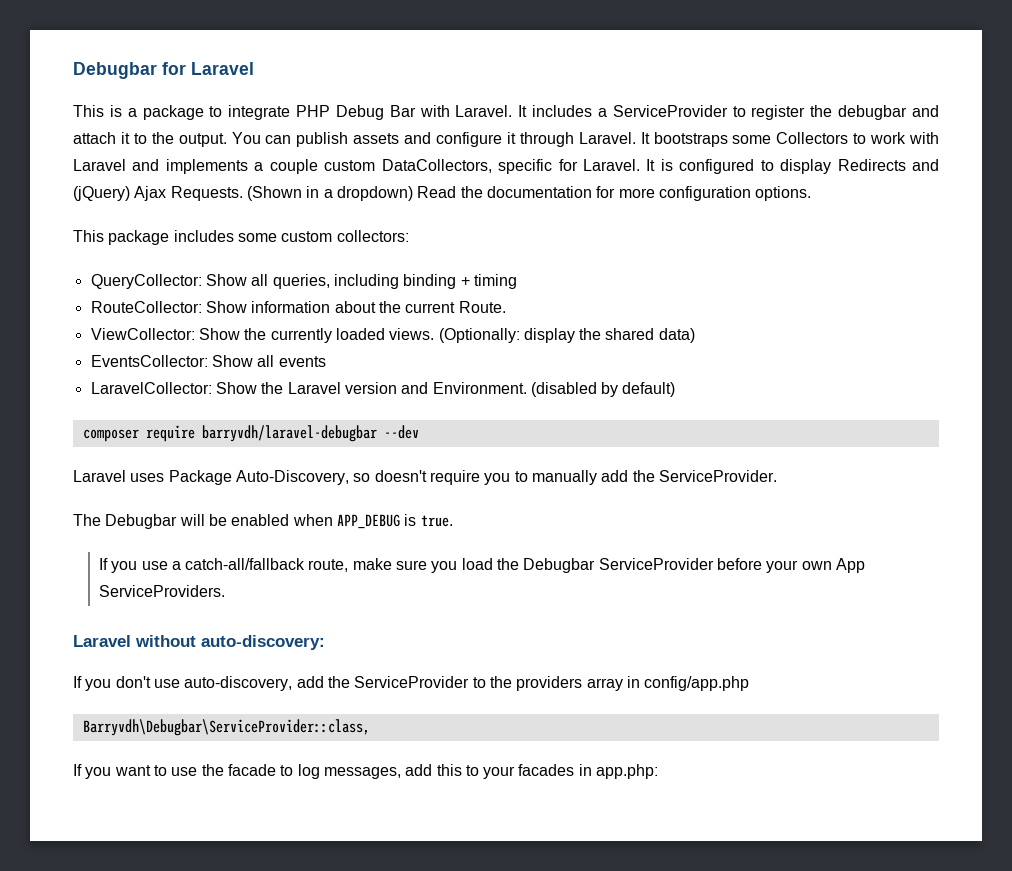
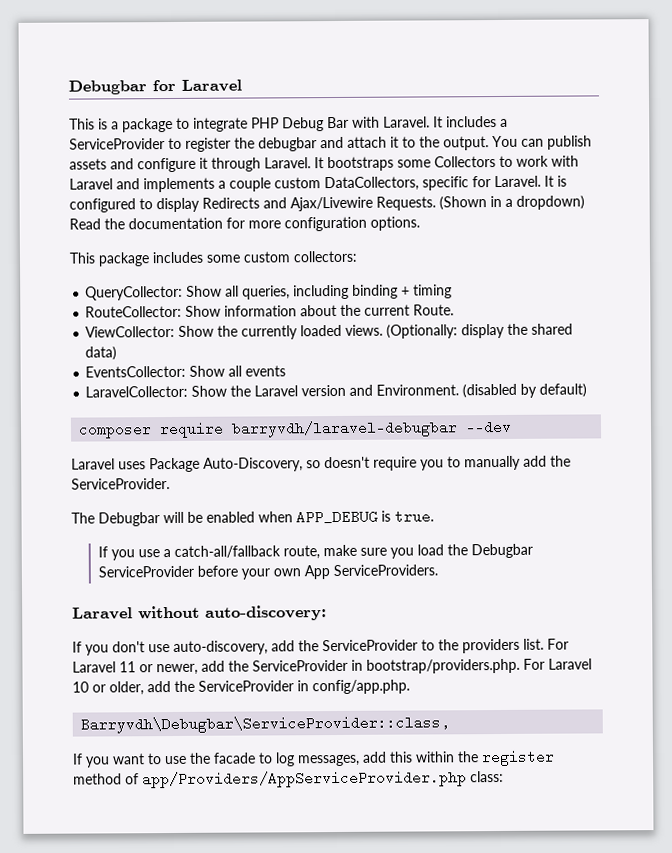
- It is configured to display Redirects and (jQuery) Ajax Requests.
+ It is configured to display Redirects and Ajax/Livewire Requests.
- If you don't use auto-discovery, add the ServiceProvider to the providers array in config/app.php
+ If you don't use auto-discovery, add the ServiceProvider to the providers list. For Laravel 11 or newer, add the ServiceProvider in bootstrap/providers.php. For Laravel 10 or older, add the ServiceProvider in config/app.php.
- If you want to use the facade to log messages, add this to your facades in app.php:
+ If you want to use the facade to log messages, add this within the register method of app/Providers/AppServiceProvider.php class:

